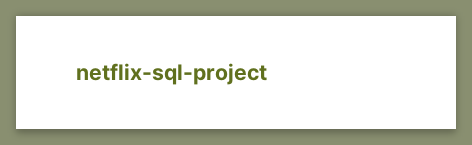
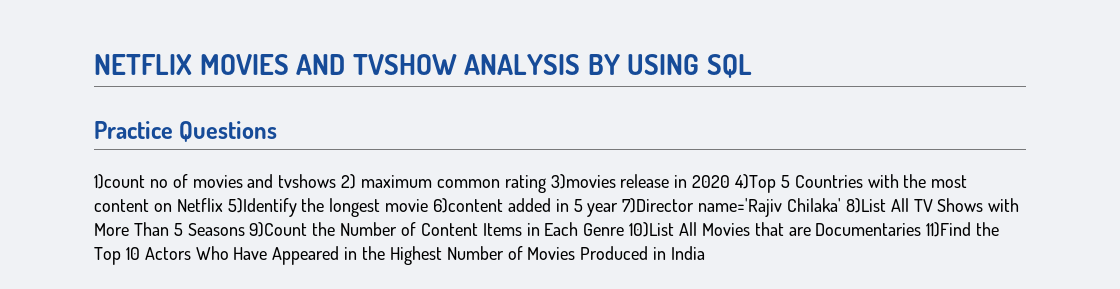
- netflix-sql-project
+ NETFLIX MOVIES AND TVSHOW ANALYSIS BY USING SQL
+ Practice Questions
+ 1)count no of movies and tvshows 2) maximum common rating 3)movies release in 2020 4)Top 5 Countries with the most content on Netflix 5)Identify the longest movie 6)content added in 5 year 7)Director name='Rajiv Chilaka' 8)List All TV Shows with More Than 5 Seasons 9)Count the Number of Content Items in Each Genre 10)List All Movies that are Documentaries 11)Find the Top 10 Actors Who Have Appeared in the Highest Number of Movies Produced in India

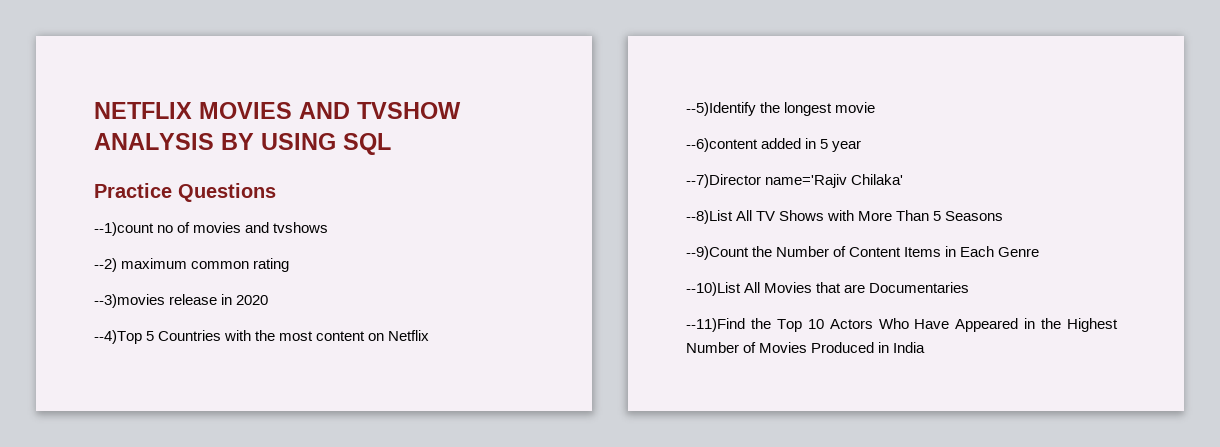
- 1)count no of movies and tvshows 2) maximum common rating 3)movies release in 2020 4)Top 5 Countries with the most content on Netflix 5)Identify the longest movie 6)content added in 5 year 7)Director name='Rajiv Chilaka' 8)List All TV Shows with More Than 5 Seasons 9)Count the Number of Content Items in Each Genre 10)List All Movies that are Documentaries 11)Find the Top 10 Actors Who Have Appeared in the Highest Number of Movies Produced in India
+ --1)count no of movies and tvshows
+ --2) maximum common rating
+ --3)movies release in 2020
+ --4)Top 5 Countries with the most content on Netflix
+ --5)Identify the longest movie
+ --6)content added in 5 year
+ --7)Director name='Rajiv Chilaka'
+ --8)List All TV Shows with More Than 5 Seasons
+ --9)Count the Number of Content Items in Each Genre
+ --10)List All Movies that are Documentaries
+ --11)Find the Top 10 Actors Who Have Appeared in the Highest Number of Movies Produced in India

